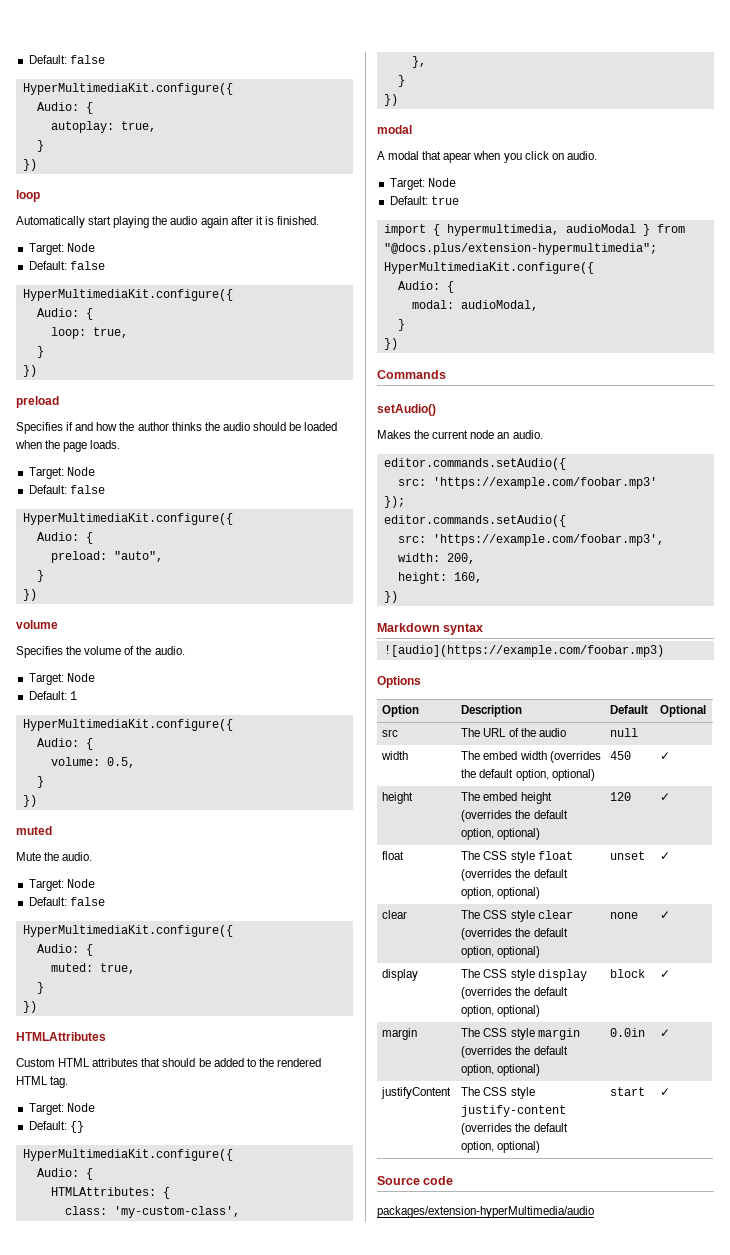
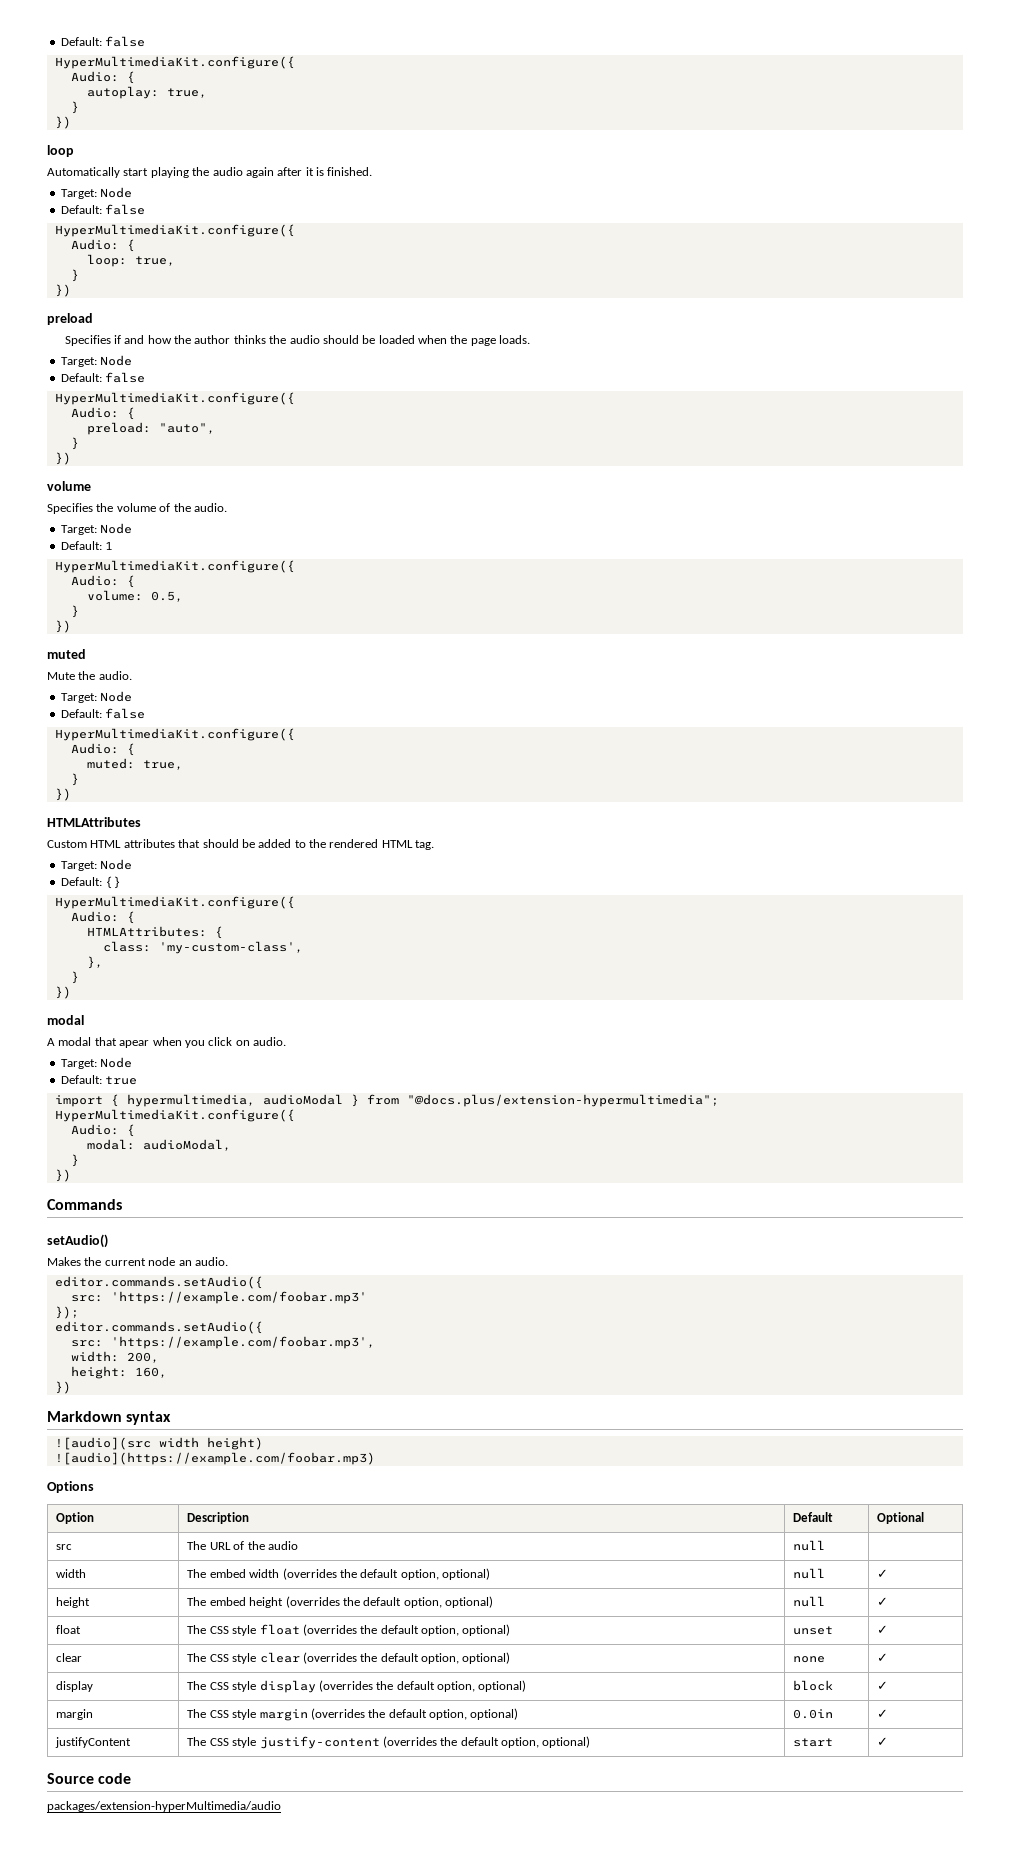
+ ![audio](src width height)
- width | The embed width (overrides the default option, optional) | 450 | ✓
+ width | The embed width (overrides the default option, optional) | null | ✓
- height | The embed height (overrides the default option, optional) | 120 | ✓
+ height | The embed height (overrides the default option, optional) | null | ✓

